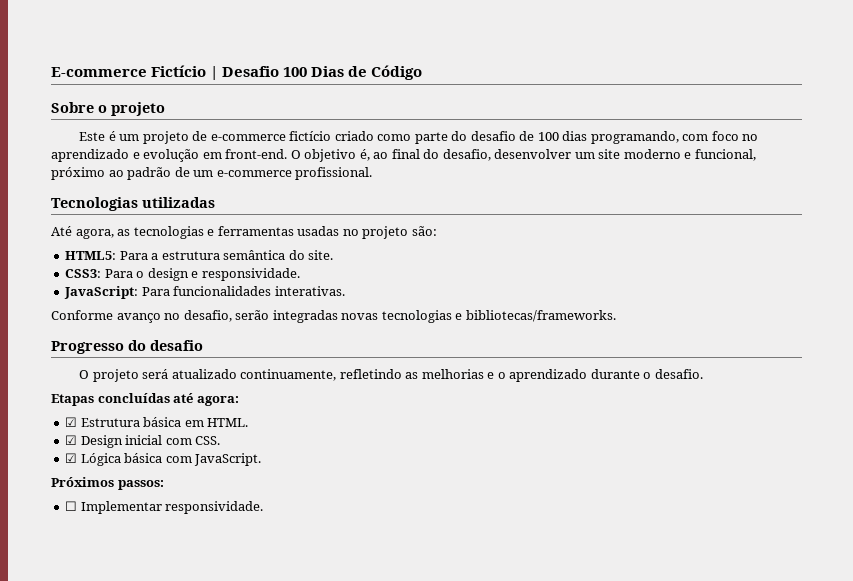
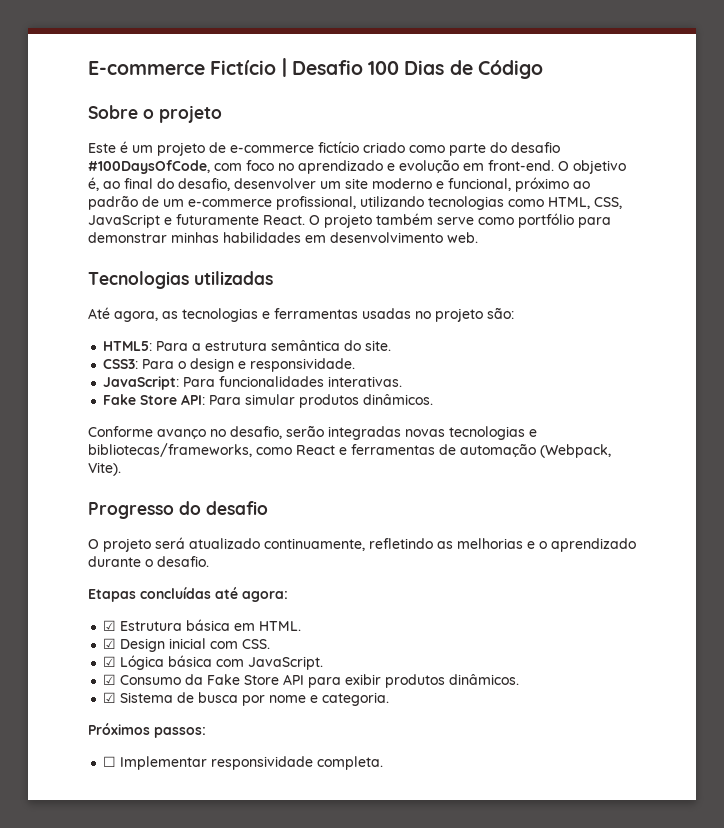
- Este é um projeto de e-commerce fictício criado como parte do desafio de 100 dias programando, com foco no aprendizado e evolução em front-end.
+ Este é um projeto de e-commerce fictício criado como parte do desafio #100DaysOfCode, com foco no aprendizado e evolução em front-end.
- O objetivo é, ao final do desafio, desenvolver um site moderno e funcional, próximo ao padrão de um e-commerce profissional.
+ O objetivo é, ao final do desafio, desenvolver um site moderno e funcional, próximo ao padrão de um e-commerce profissional, utilizando tecnologias como HTML, CSS, JavaScript e futuramente React. O projeto também serve como portfólio para demonstrar minhas habilidades em desenvolvimento web.
+ Fake Store API: Para simular produtos dinâmicos.
- Conforme avanço no desafio, serão integradas novas tecnologias e bibliotecas/frameworks.
+ Conforme avanço no desafio, serão integradas novas tecnologias e bibliotecas/frameworks, como React e ferramentas de automação (Webpack, Vite).
+ ☑ Consumo da Fake Store API para exibir produtos dinâmicos.
+ ☑ Sistema de busca por nome e categoria.
- ☐ Implementar responsividade.
+ ☐ Implementar responsividade completa.

